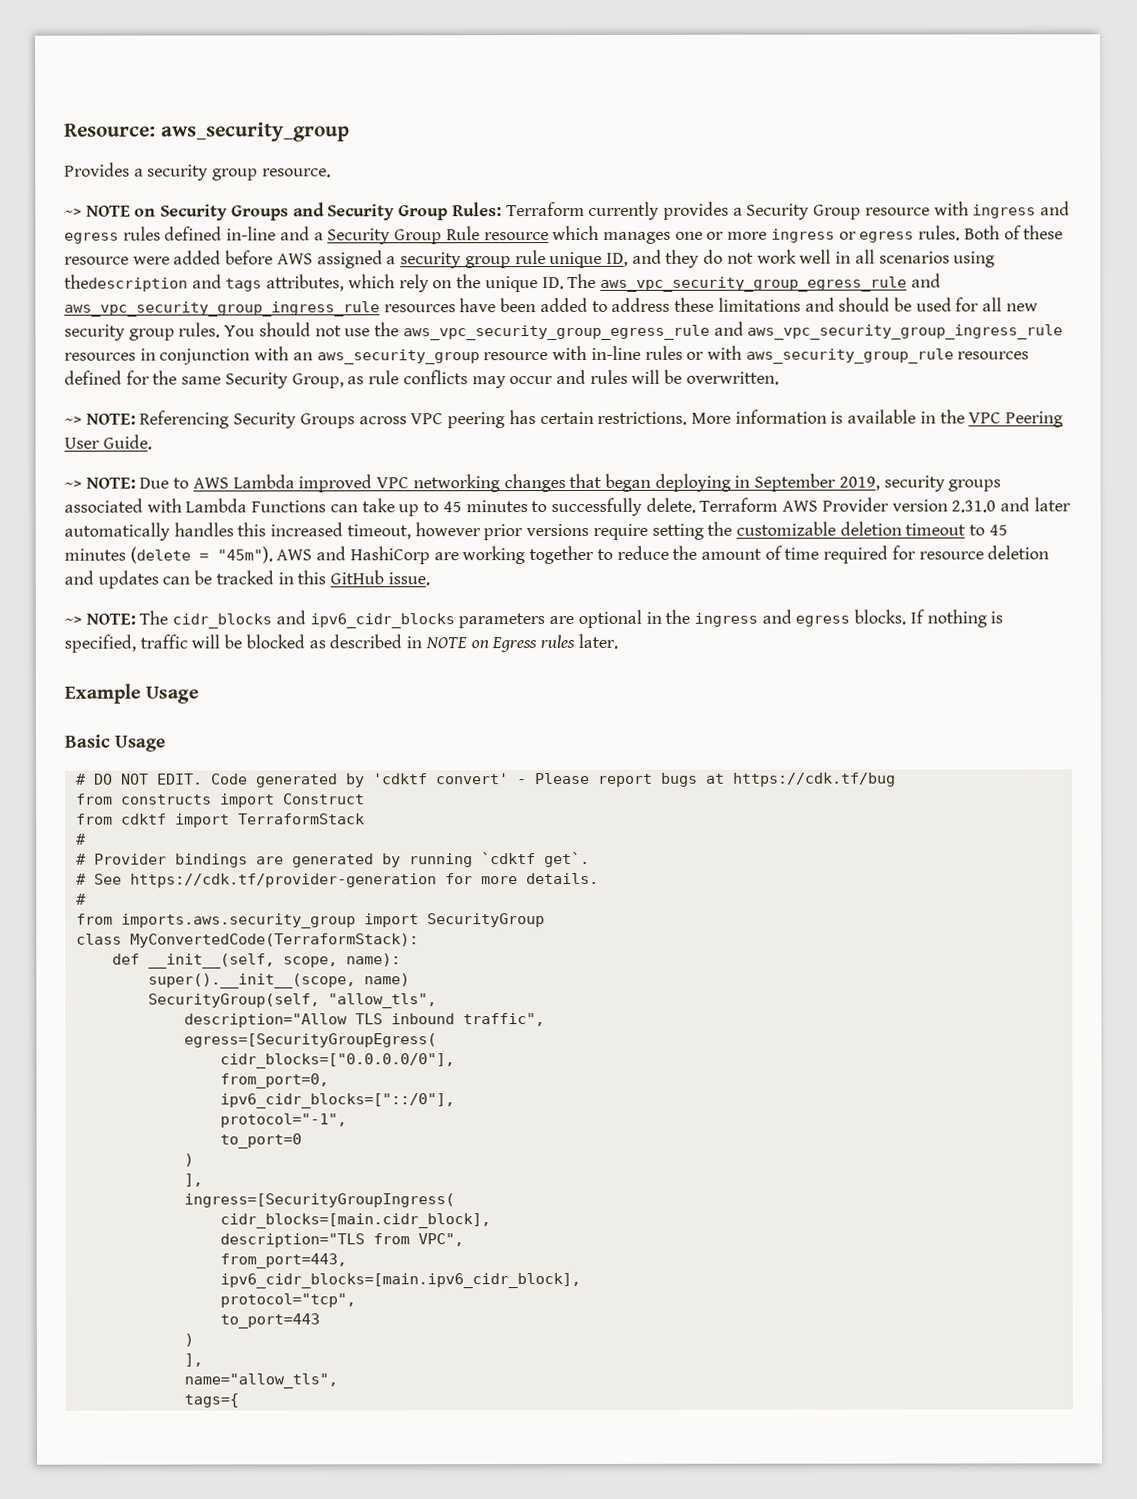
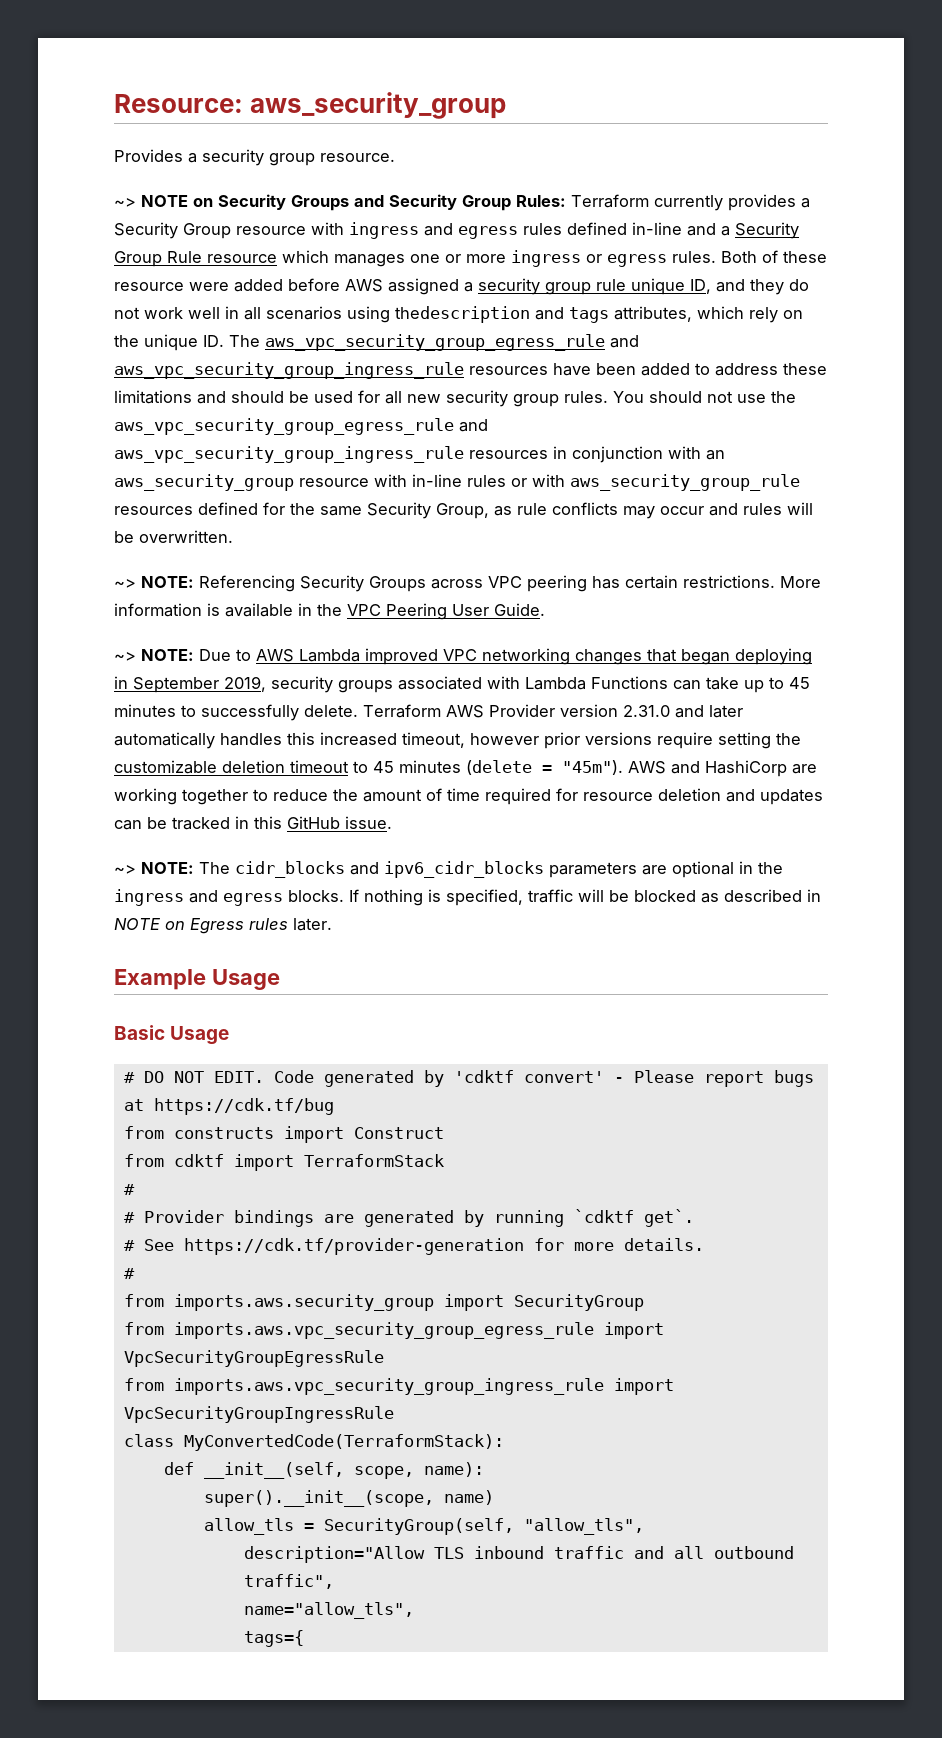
+ from imports.aws.vpc_security_group_egress_rule import VpcSecurityGroupEgressRule
+ from imports.aws.vpc_security_group_ingress_rule import VpcSecurityGroupIngressRule
- SecurityGroup(self, "allow_tls",
+ allow_tls = SecurityGroup(self, "allow_tls",
- description="Allow TLS inbound traffic",
- egress=[SecurityGroupEgress(
- cidr_blocks=["0.0.0.0/0"],
- from_port=0,
- ipv6_cidr_blocks=["::/0"],
- protocol="-1",
- to_port=0
- )
- ],
- ingress=[SecurityGroupIngress(
- cidr_blocks=[main.cidr_block],
- description="TLS from VPC",
- from_port=443,
- ipv6_cidr_blocks=[main.ipv6_cidr_block],
- protocol="tcp",
- to_port=443
- )
- ],
+ description="Allow TLS inbound traffic and all outbound traffic",

